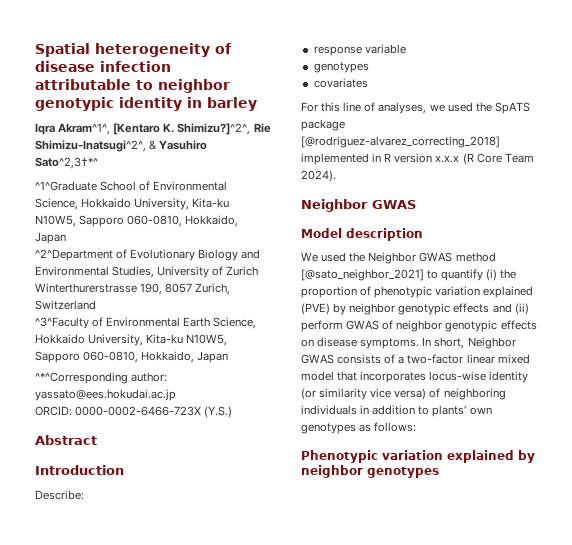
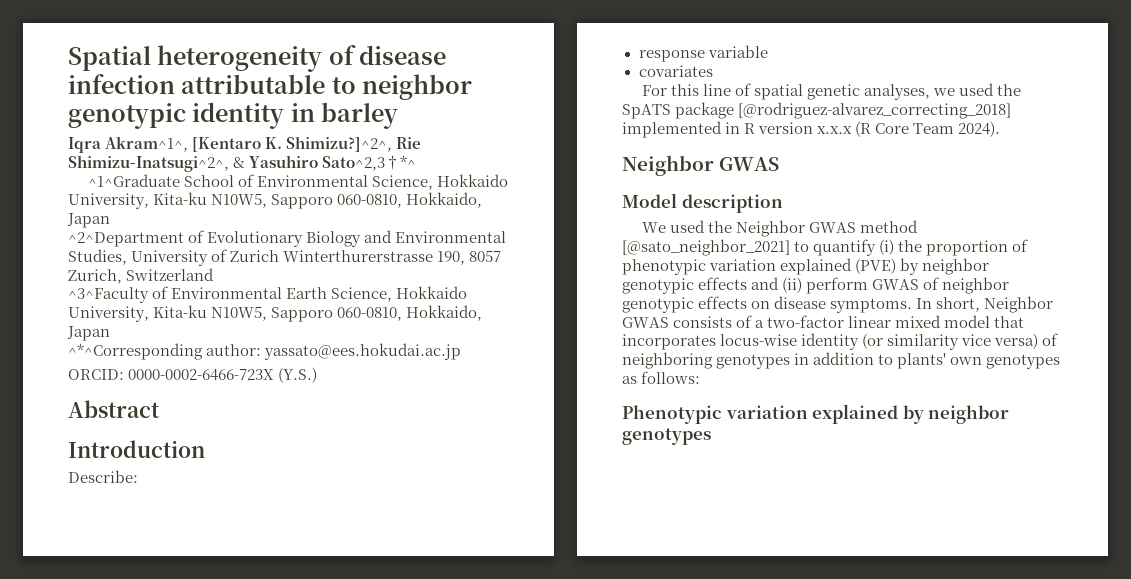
  response variable
- genotypes
- For this line of analyses, we used the SpATS package [@rodriguez-alvarez_correcting_2018] implemented in R version x.x.x (R Core Team 2024).
+ For this line of spatial genetic analyses, we used the SpATS package [@rodriguez-alvarez_correcting_2018] implemented in R version x.x.x (R Core Team 2024).
- In short, Neighbor GWAS consists of a two-factor linear mixed model that incorporates locus-wise identity (or similarity vice versa) of neighboring individuals in addition to plants' own genotypes as follows:
+ In short, Neighbor GWAS consists of a two-factor linear mixed model that incorporates locus-wise identity (or similarity vice versa) of neighboring genotypes in addition to plants' own genotypes as follows:

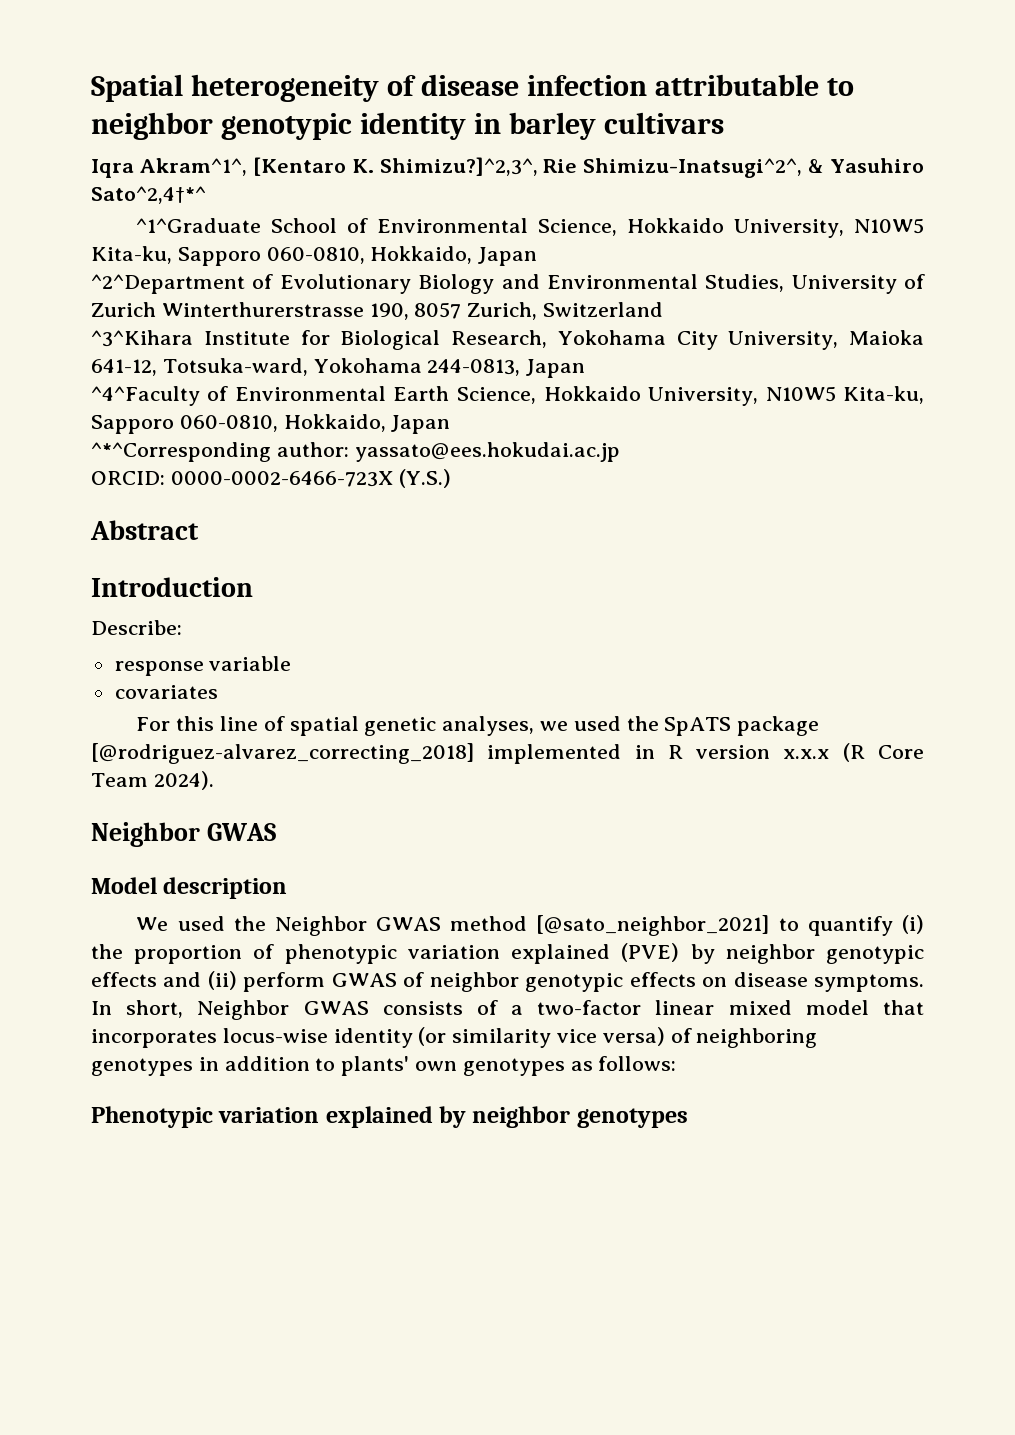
- Spatial heterogeneity of disease infection attributable to neighbor genotypic identity in barley
+ Spatial heterogeneity of disease infection attributable to neighbor genotypic identity in barley cultivars
- Iqra Akram^1^, [Kentaro K. Shimizu?]^2^, Rie Shimizu-Inatsugi^2^, & Yasuhiro Sato^2,3†*^
+ Iqra Akram^1^, [Kentaro K. Shimizu?]^2,3^, Rie Shimizu-Inatsugi^2^, & Yasuhiro Sato^2,4†*^
- ^1^Graduate School of Environmental Science, Hokkaido University, Kita-ku N10W5, Sapporo 060-0810, Hokkaido, Japan
+ ^1^Graduate School of Environmental Science, Hokkaido University, N10W5 Kita-ku, Sapporo 060-0810, Hokkaido, Japan
- ^3^Faculty of Environmental Earth Science, Hokkaido University, Kita-ku N10W5, Sapporo 060-0810, Hokkaido, Japan
+ ^3^Kihara Institute for Biological Research, Yokohama City University, Maioka 641-12, Totsuka-ward, Yokohama 244-0813, Japan
+ ^4^Faculty of Environmental Earth Science, Hokkaido University, N10W5 Kita-ku, Sapporo 060-0810, Hokkaido, Japan

